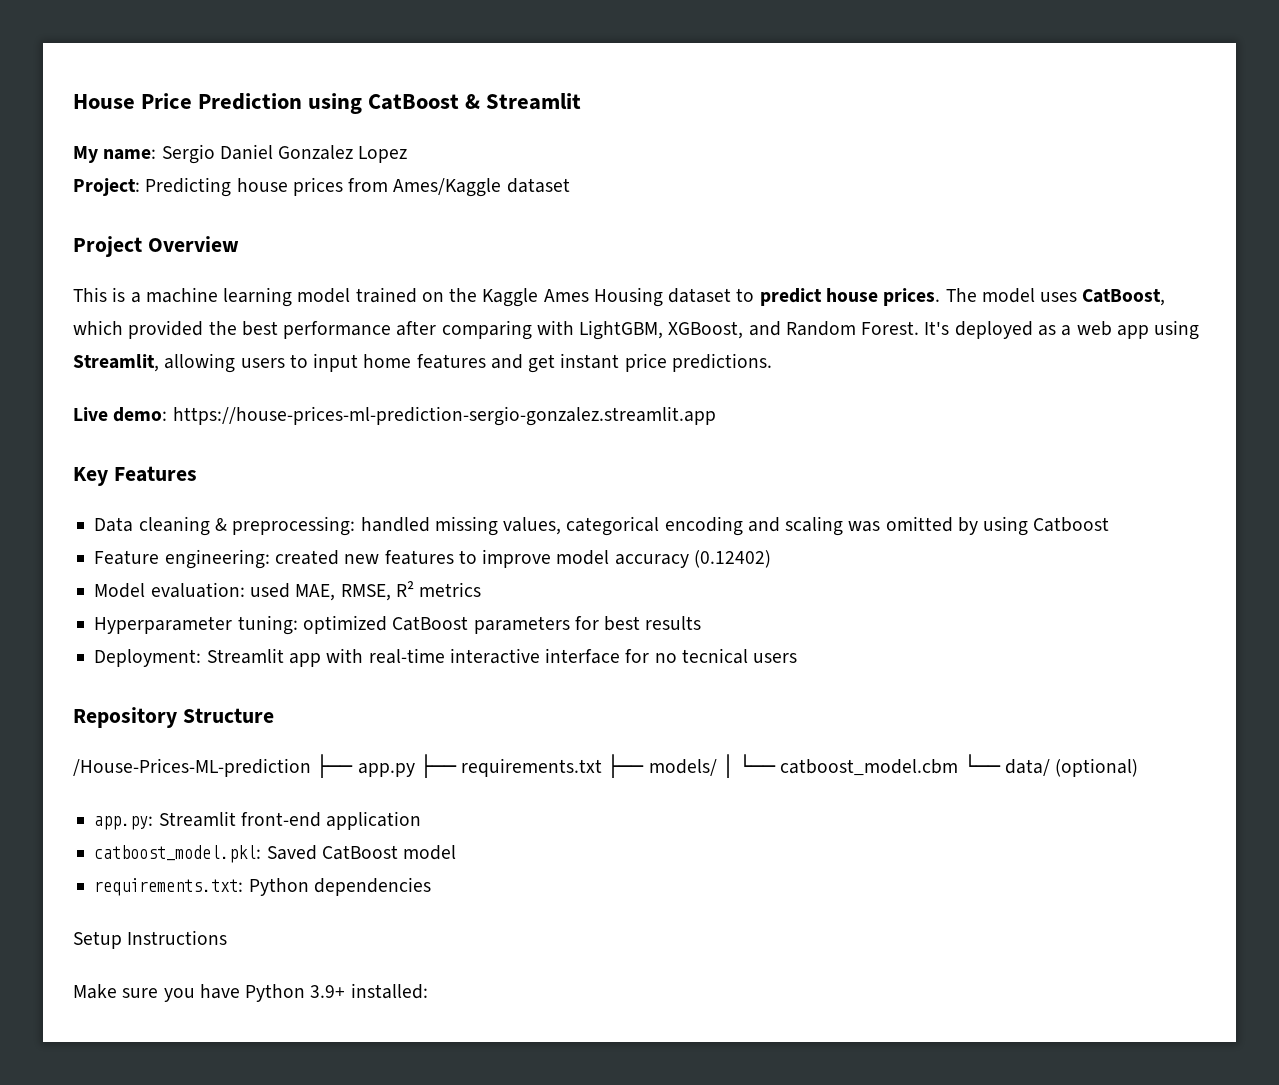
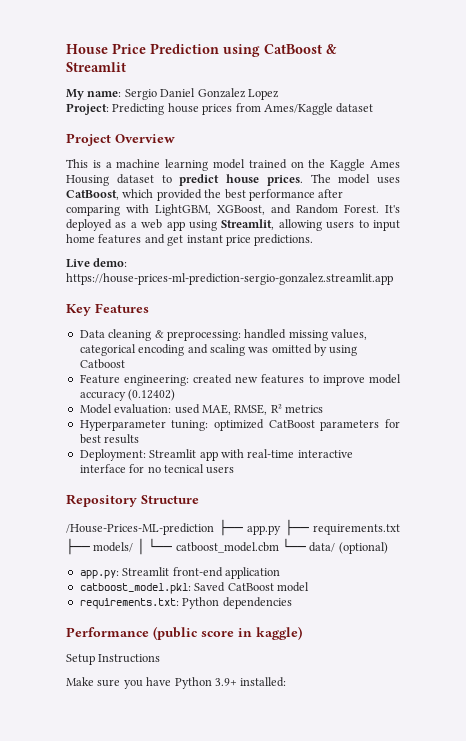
+ Performance (public score in kaggle)

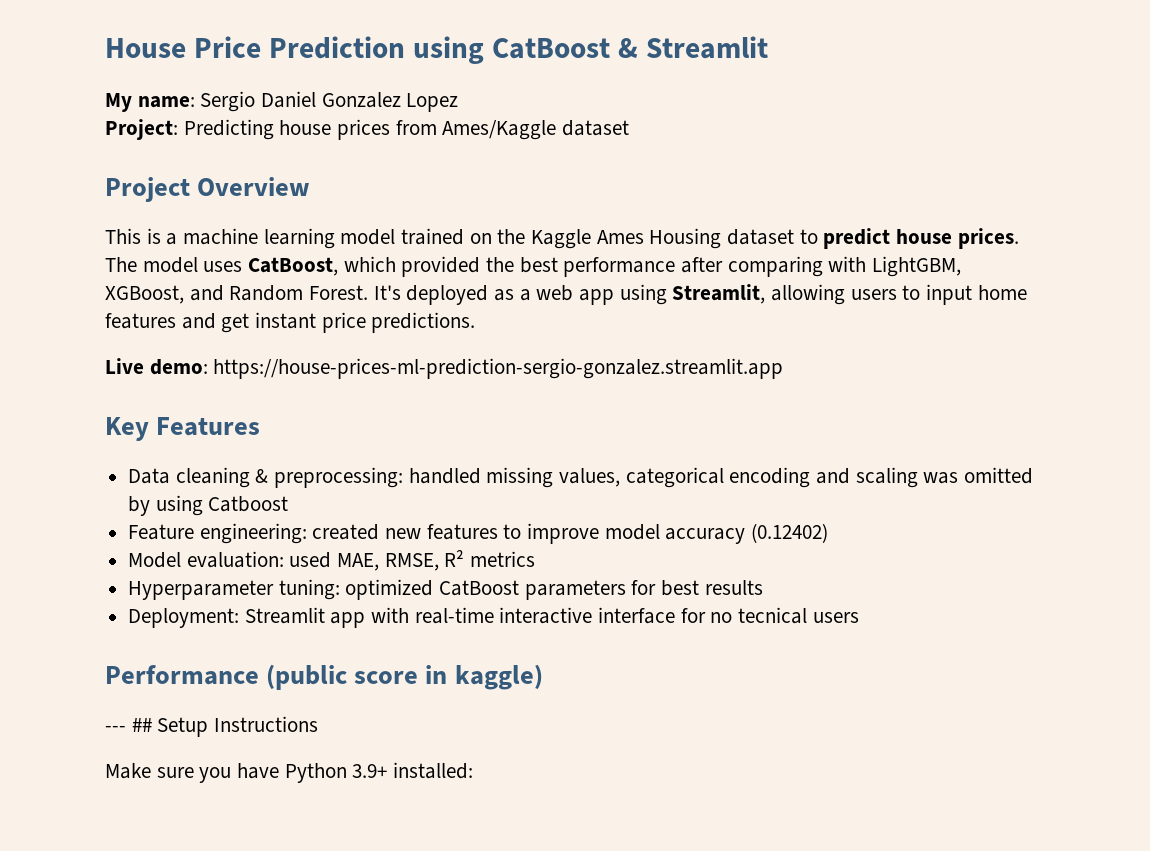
- Repository Structure
- /House-Prices-ML-prediction ├── app.py ├── requirements.txt ├── models/ │ └── catboost_model.cbm └── data/ (optional)
- app.py: Streamlit front-end application
- catboost_model.pkl: Saved CatBoost model
- requirements.txt: Python dependencies
- Setup Instructions
+ --- ## Setup Instructions

